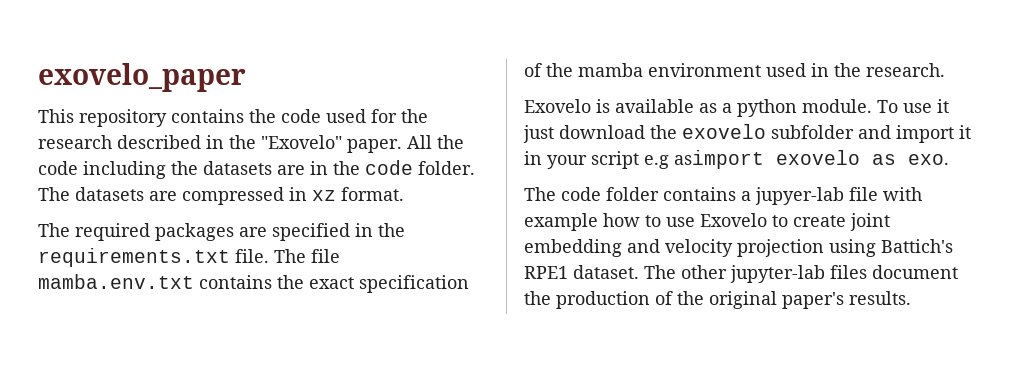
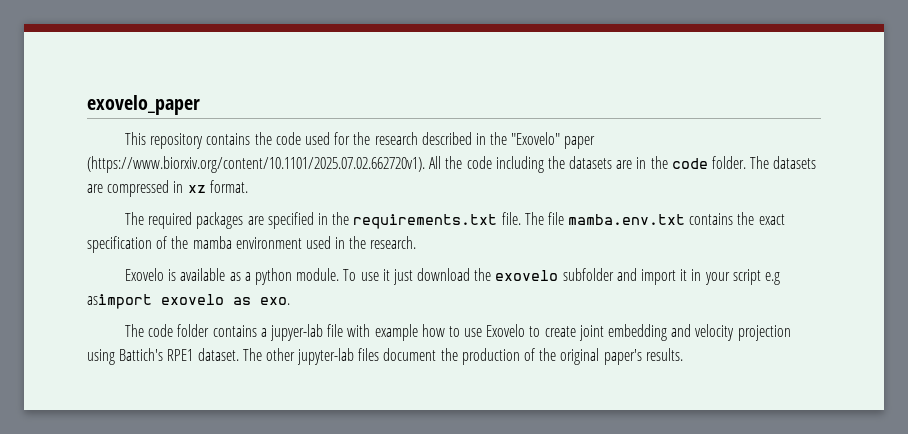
- This repository contains the code used for the research described in the "Exovelo" paper. All the code including the datasets are in the code folder.
+ This repository contains the code used for the research described in the "Exovelo" paper (https://www.biorxiv.org/content/10.1101/2025.07.02.662720v1). All the code including the datasets are in the code folder.

